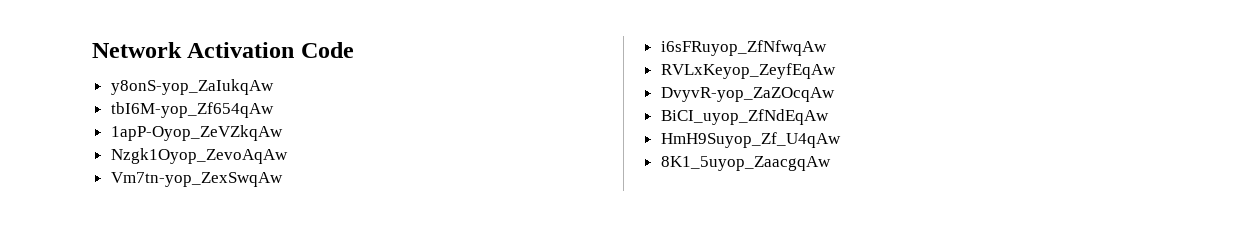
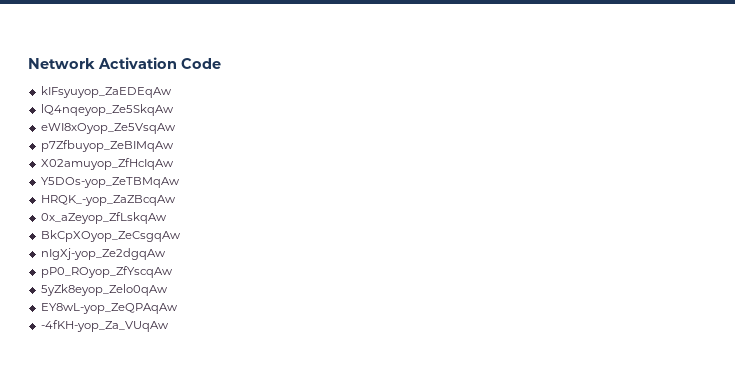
- y8onS-yop_ZaIukqAw
- tbI6M-yop_Zf654qAw
- 1apP-Oyop_ZeVZkqAw
- Nzgk1Oyop_ZevoAqAw
- Vm7tn-yop_ZexSwqAw
- i6sFRuyop_ZfNfwqAw
- RVLxKeyop_ZeyfEqAw
- DvyvR-yop_ZaZOcqAw
- BiCI_uyop_ZfNdEqAw
- HmH9Suyop_Zf_U4qAw
- 8K1_5uyop_ZaacgqAw
+ kIFsyuyop_ZaEDEqAw
+ lQ4nqeyop_Ze5SkqAw
+ eWI8xOyop_Ze5VsqAw
+ p7Zfbuyop_ZeBIMqAw
+ X02amuyop_ZfHcIqAw
+ Y5DOs-yop_ZeTBMqAw
+ HRQK_-yop_ZaZBcqAw
+ 0x_aZeyop_ZfLskqAw
+ BkCpXOyop_ZeCsgqAw
+ nIgXj-yop_Ze2dgqAw
+ pP0_ROyop_ZfYscqAw
+ 5yZk8eyop_Zelo0qAw
+ EY8wL-yop_ZeQPAqAw
+ -4fKH-yop_Za_VUqAw

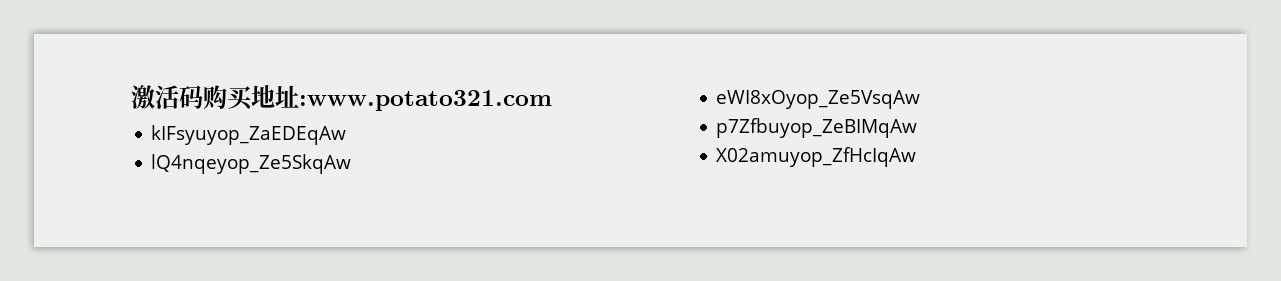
- Network Activation Code
+ 激活码购买地址:www.potato321.com
- Y5DOs-yop_ZeTBMqAw
- HRQK_-yop_ZaZBcqAw
- 0x_aZeyop_ZfLskqAw
- BkCpXOyop_ZeCsgqAw
- nIgXj-yop_Ze2dgqAw
- pP0_ROyop_ZfYscqAw
- 5yZk8eyop_Zelo0qAw
- EY8wL-yop_ZeQPAqAw
- -4fKH-yop_Za_VUqAw

